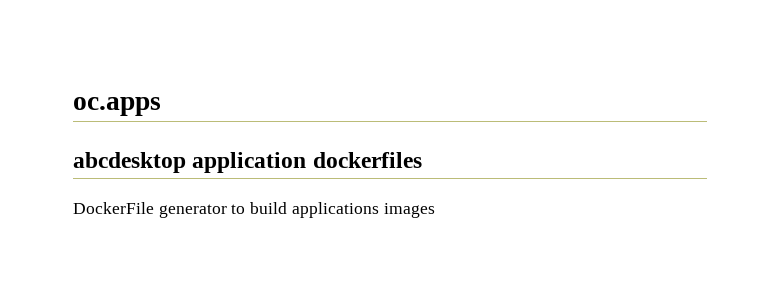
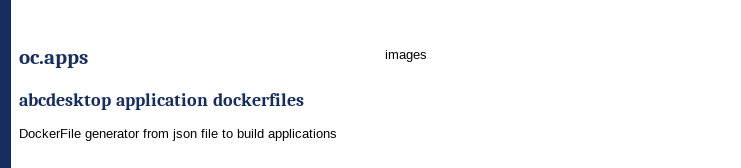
- DockerFile generator to build applications images
+ DockerFile generator from json file to build applications images

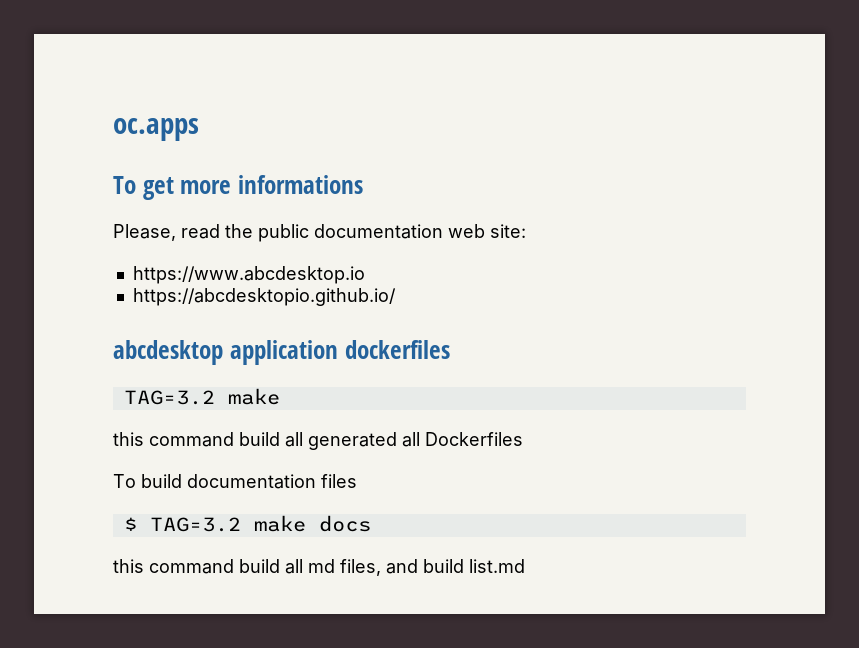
+ To get more informations
+ Please, read the public documentation web site:
+ https://www.abcdesktop.io
+ https://abcdesktopio.github.io/
  abcdesktop application dockerfiles
- DockerFile generator from json file to build applications images
+ TAG=3.2 make
+ this command build all generated all Dockerfiles
+ To build documentation files
+ $ TAG=3.2 make docs
+ this command build all md files, and build list.md

